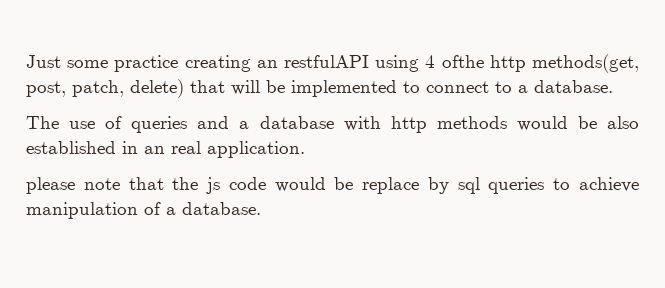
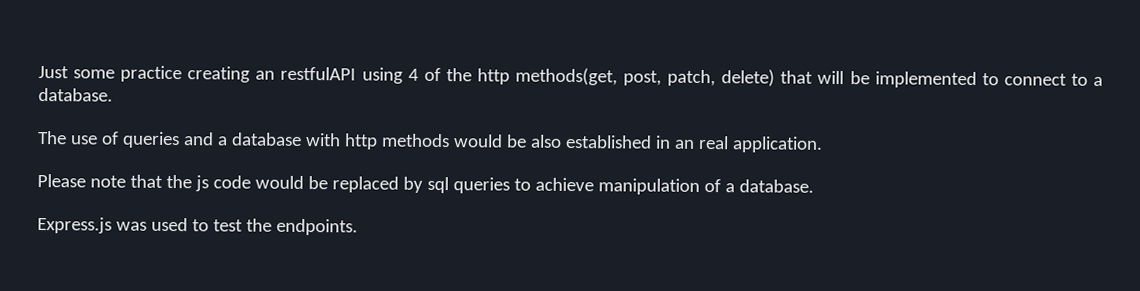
- Just some practice creating an restfulAPI using 4 ofthe http methods(get, post, patch, delete) that will be implemented to connect to a database.
+ Just some practice creating an restfulAPI using 4 of the http methods(get, post, patch, delete) that will be implemented to connect to a database.
- please note that the js code would be replace by sql queries to achieve manipulation of a database.
+ Please note that the js code would be replaced by sql queries to achieve manipulation of a database.
+ Express.js was used to test the endpoints.

